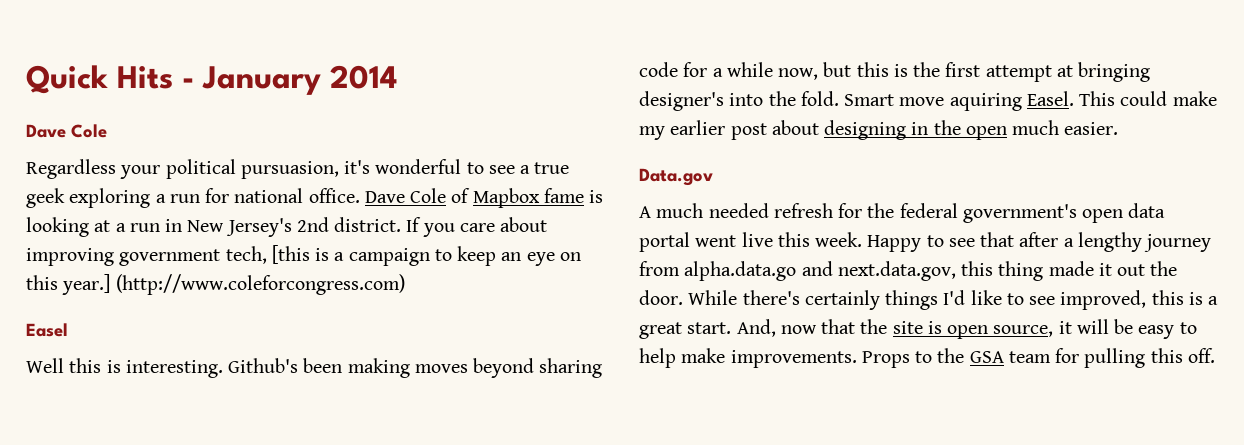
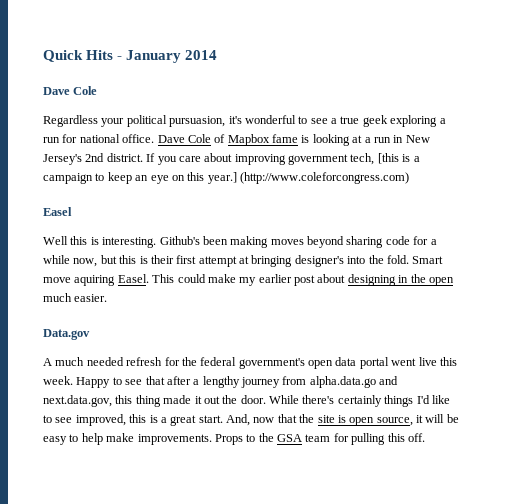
- Github's been making moves beyond sharing code for a while now, but this is the first attempt at bringing designer's into the fold.
+ Github's been making moves beyond sharing code for a while now, but this is their first attempt at bringing designer's into the fold.

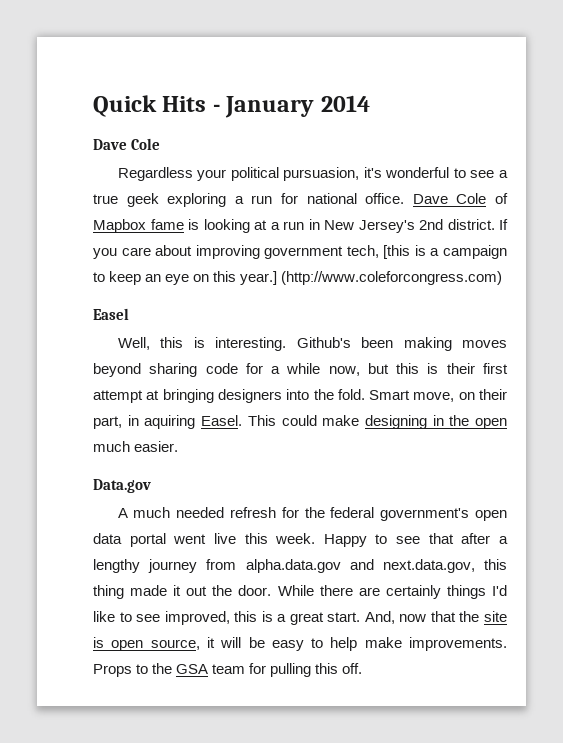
- Well this is interesting.
+ Well, this is interesting.
- Github's been making moves beyond sharing code for a while now, but this is their first attempt at bringing designer's into the fold.
+ Github's been making moves beyond sharing code for a while now, but this is their first attempt at bringing designers into the fold.
- Smart move aquiring Easel.
+ Smart move, on their part, in aquiring Easel.
- This could make my earlier post about designing in the open much easier.
+ This could make designing in the open much easier.
- Happy to see that after a lengthy journey from alpha.data.go and next.data.gov, this thing made it out the door.
+ Happy to see that after a lengthy journey from alpha.data.gov and next.data.gov, this thing made it out the door.
- While there's certainly things I'd like to see improved, this is a great start.
+ While there are certainly things I'd like to see improved, this is a great start.

